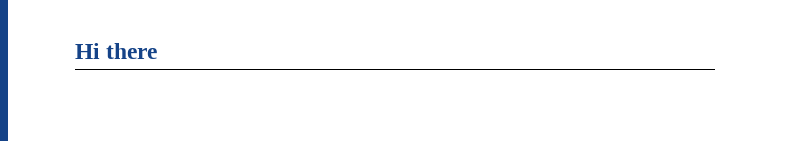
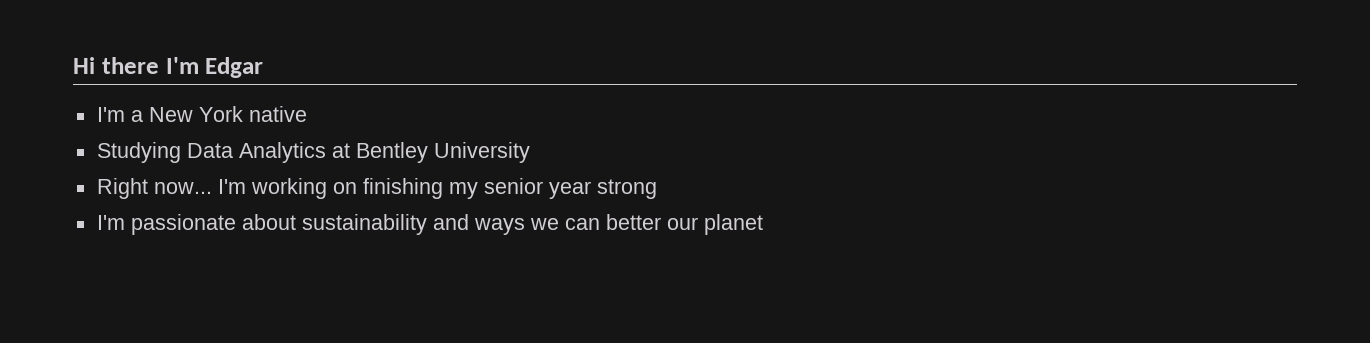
- Hi there
+ Hi there I'm Edgar
+ I'm a New York native
+ Studying Data Analytics at Bentley University
+ Right now... I'm working on finishing my senior year strong
+ I'm passionate about sustainability and ways we can better our planet

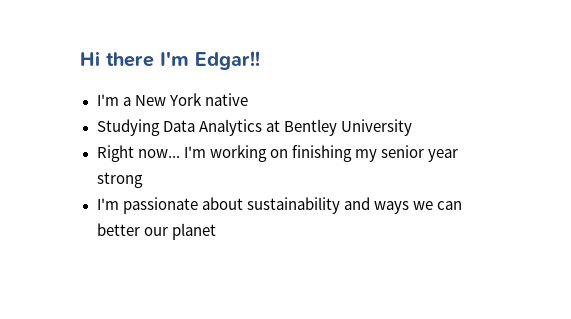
- Hi there I'm Edgar
+ Hi there I'm Edgar!!

